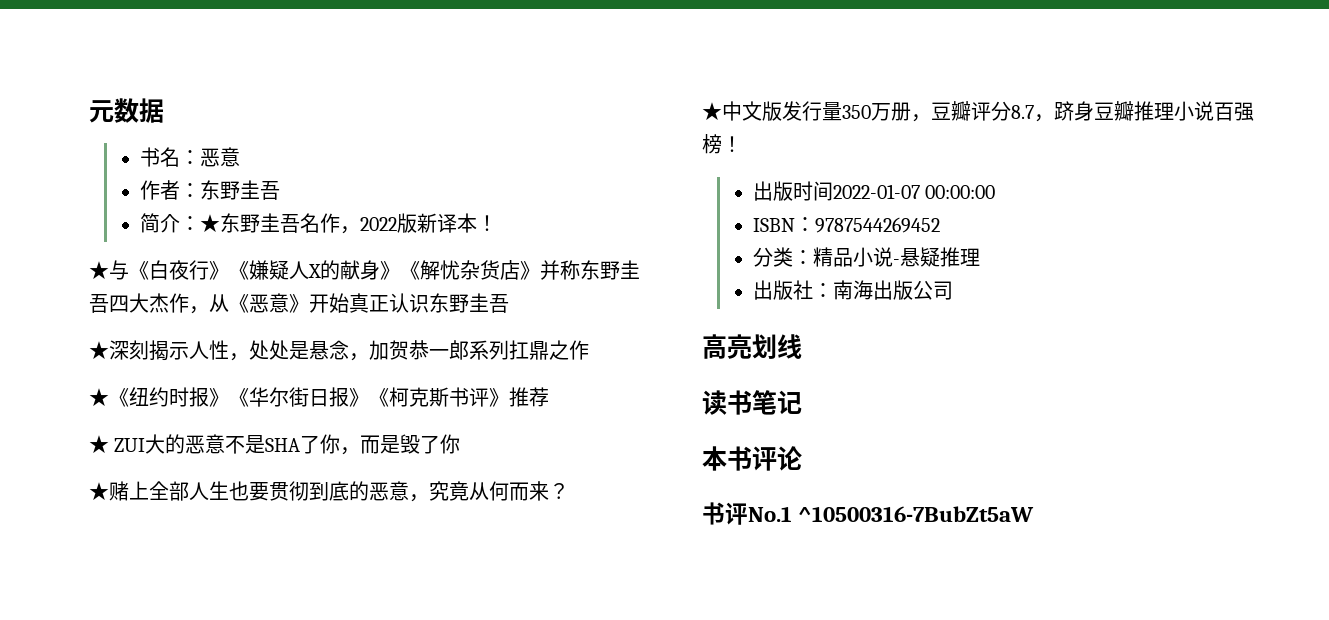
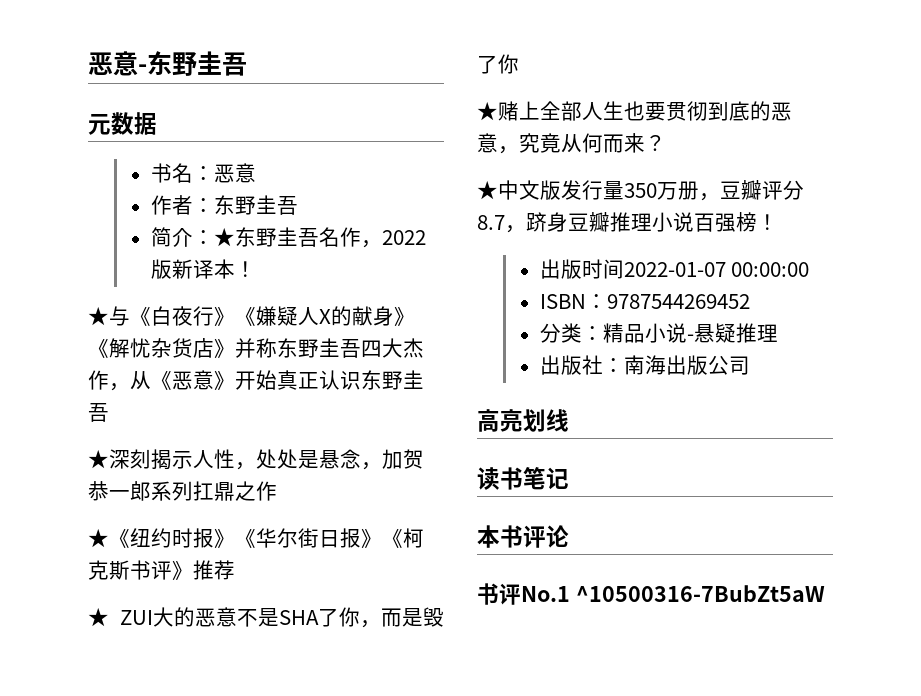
+ 恶意-东野圭吾

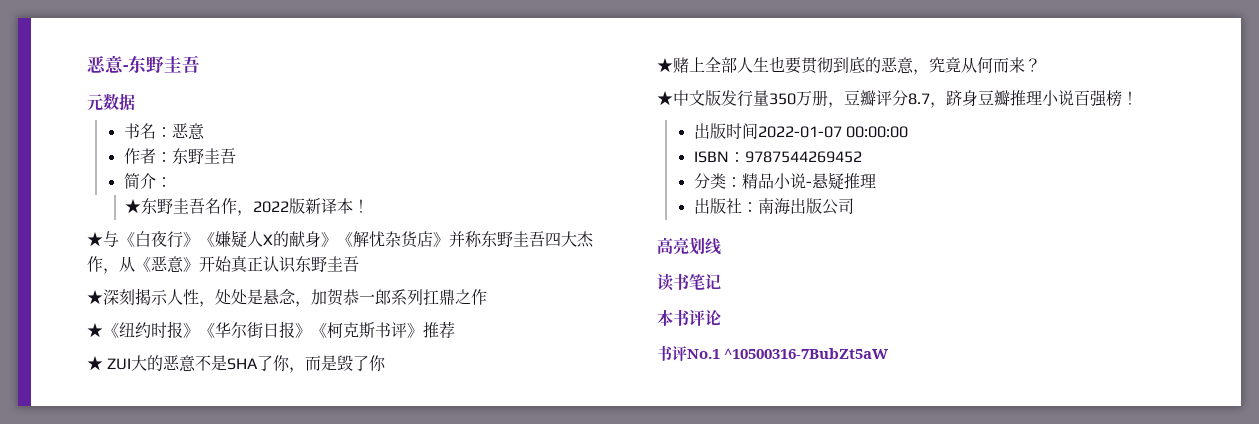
- 简介：★东野圭吾名作，2022版新译本！
+ 简介：
+ ★东野圭吾名作，2022版新译本！

